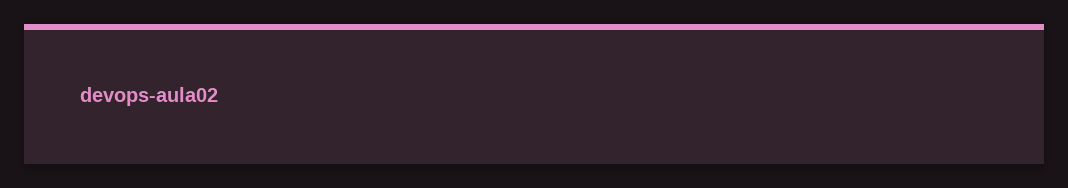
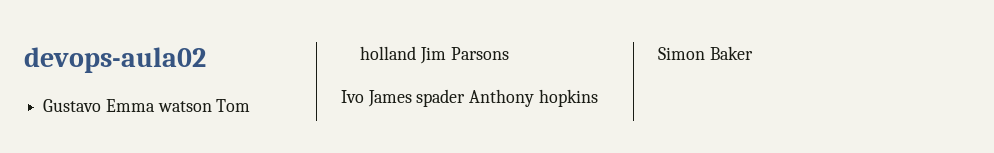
+ Gustavo Emma watson Tom holland Jim Parsons
+ Ivo James spader Anthony hopkins Simon Baker

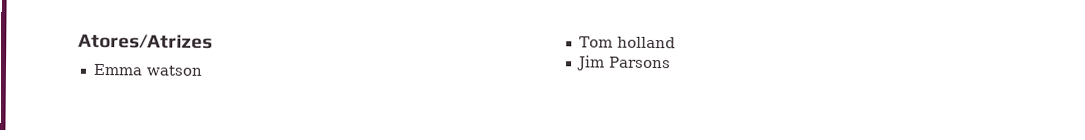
- devops-aula02
- Gustavo Emma watson Tom holland Jim Parsons
+ Atores/Atrizes
+ Emma watson
+ Tom holland
+ Jim Parsons
- Ivo James spader Anthony hopkins Simon Baker

